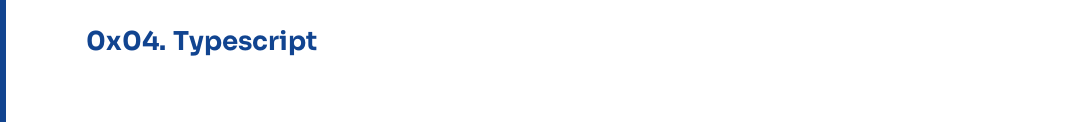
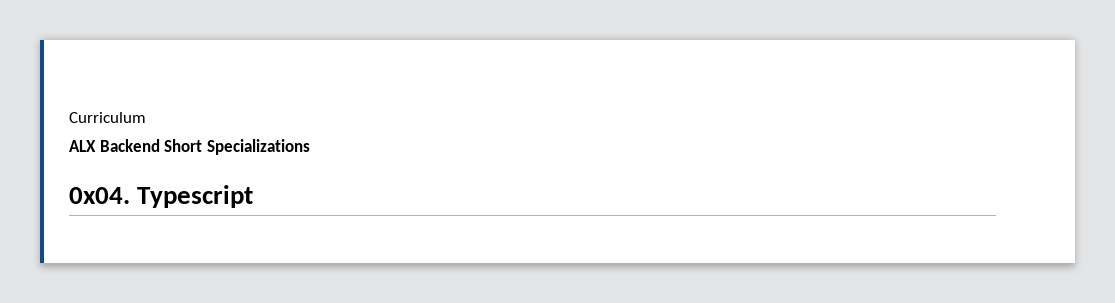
+ Curriculum
+ ALX Backend Short Specializations

